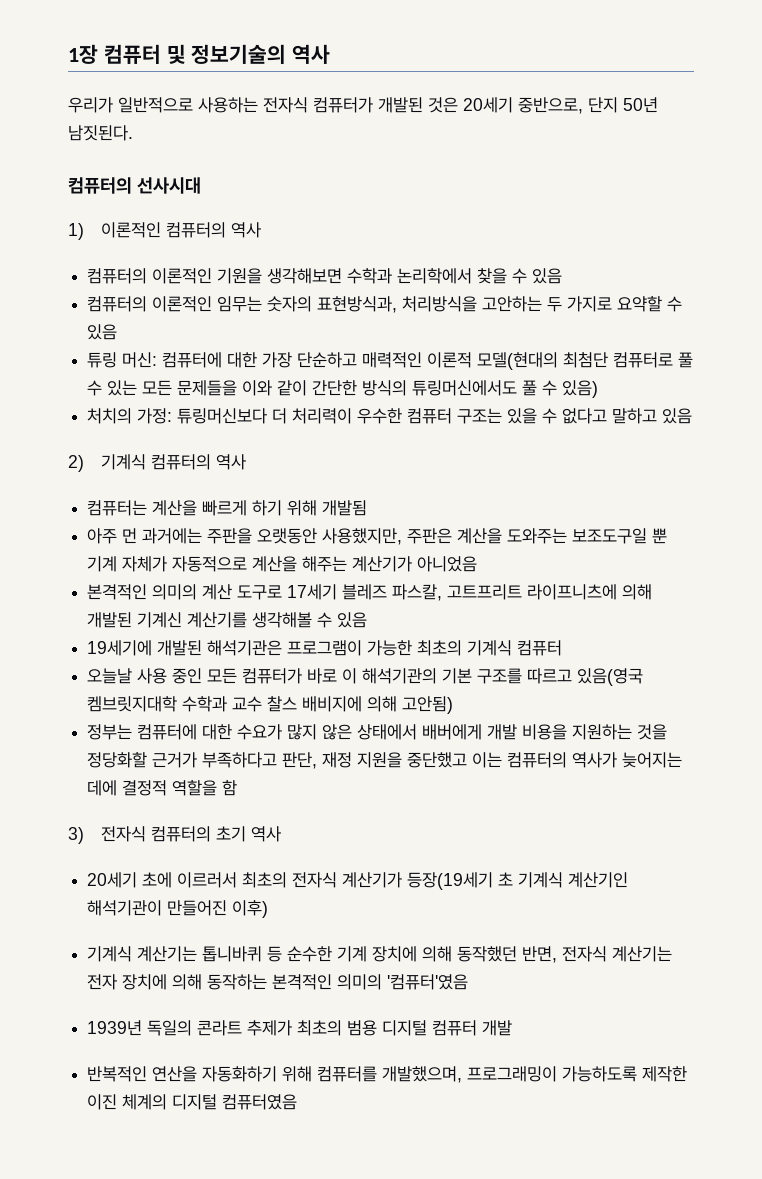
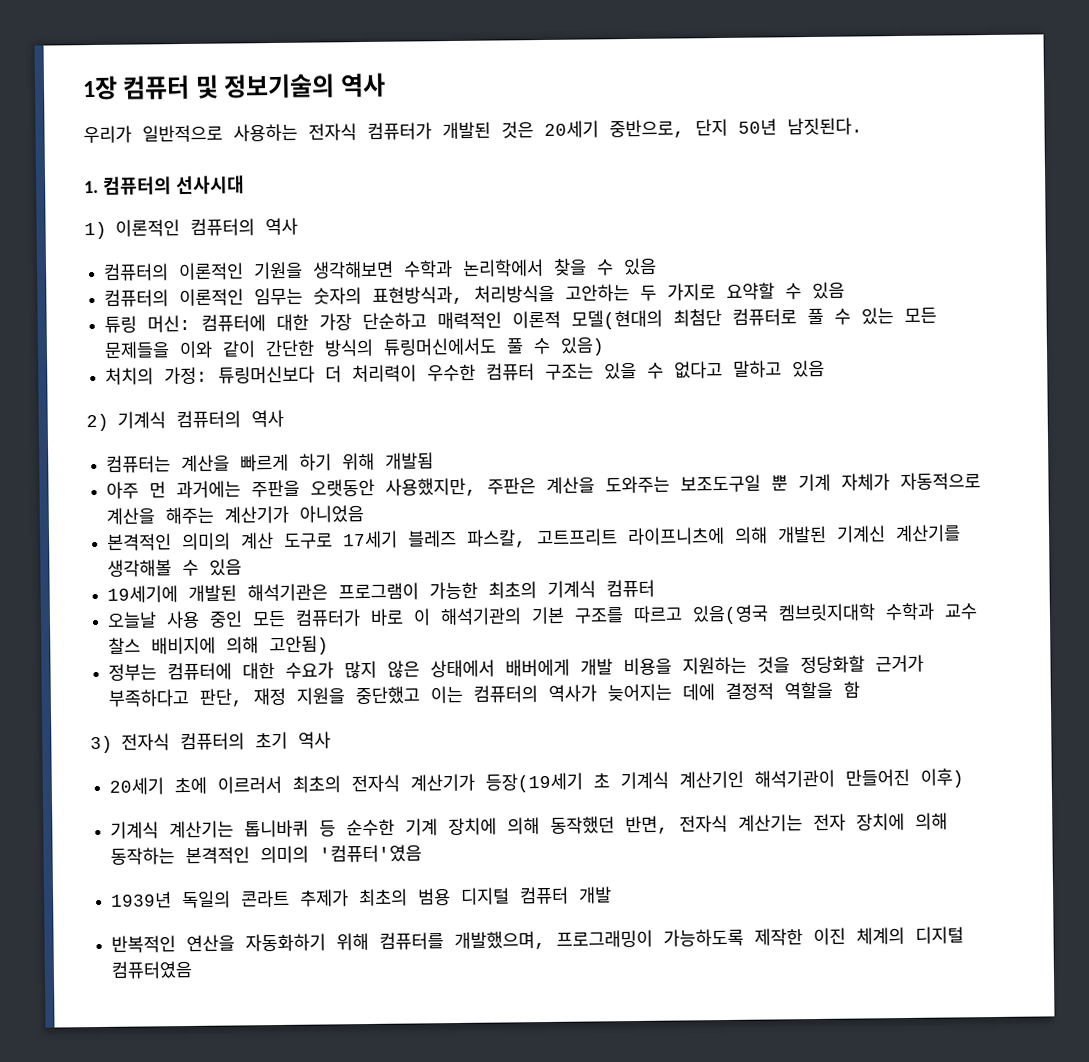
- 컴퓨터의 선사시대
+ 1. 컴퓨터의 선사시대

